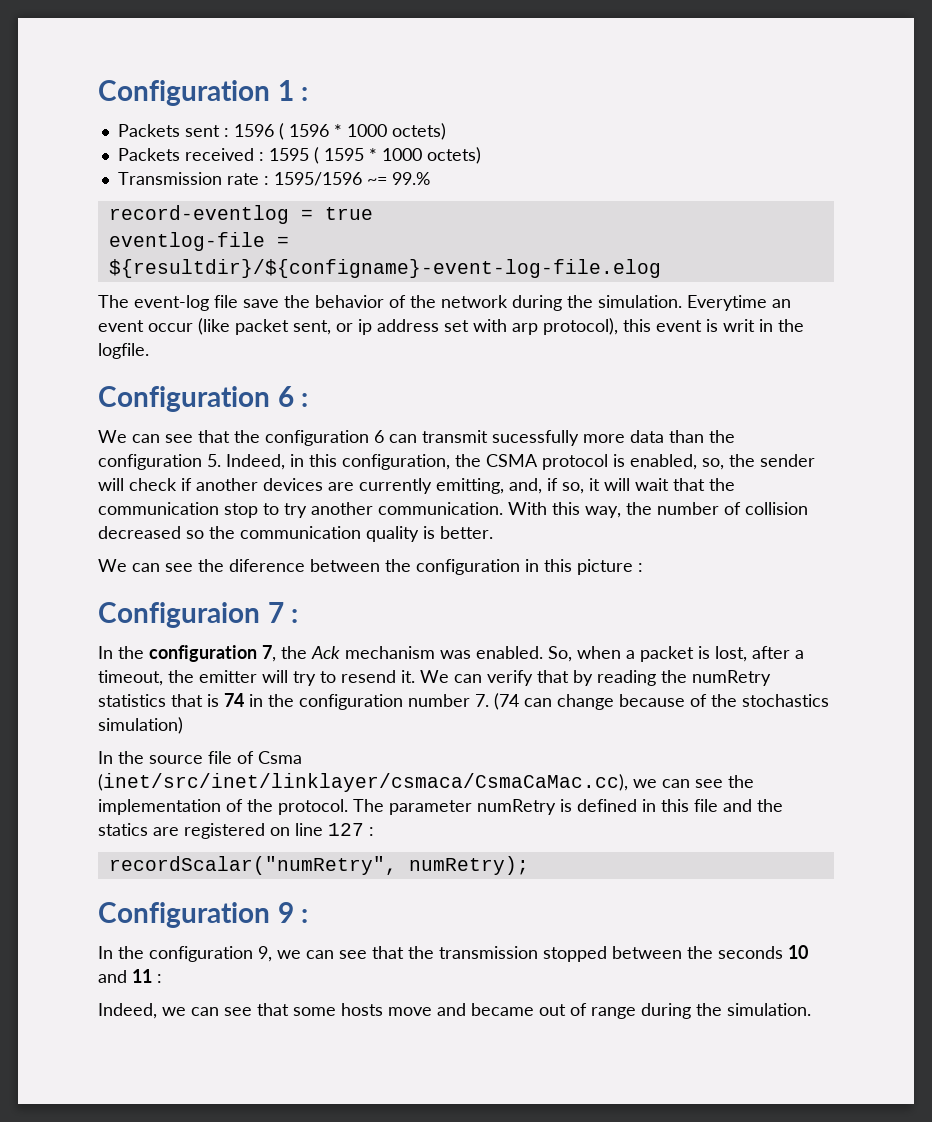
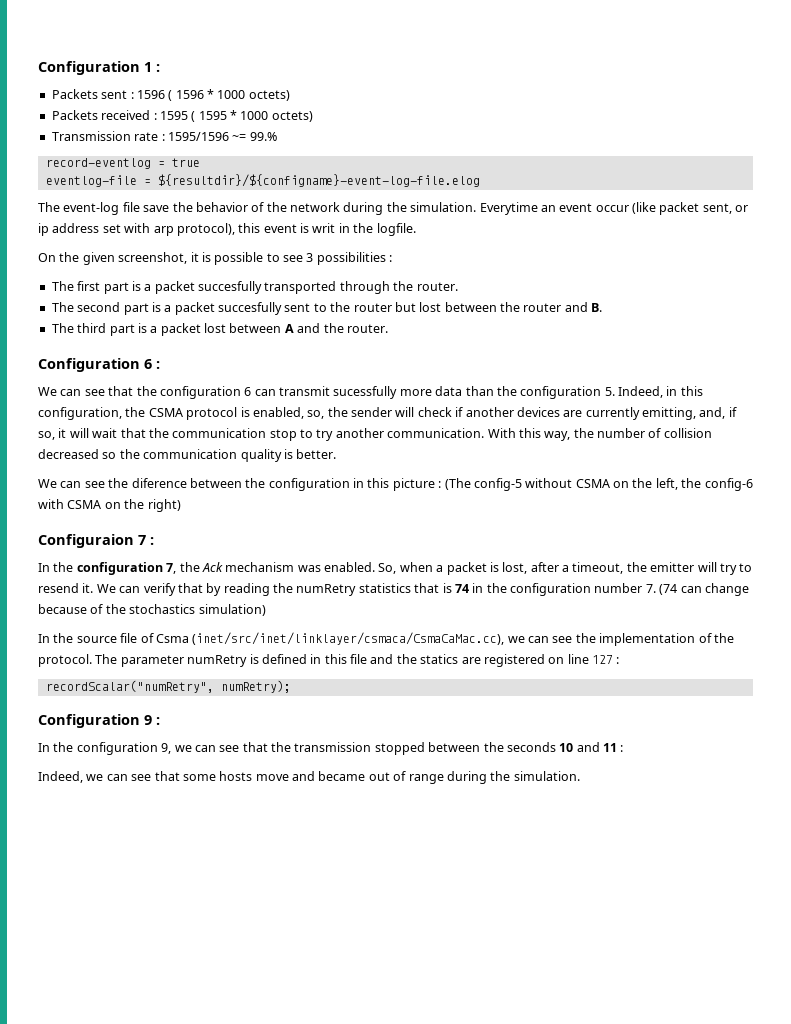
+ On the given screenshot, it is possible to see 3 possibilities :
+ The first part is a packet succesfully transported through the router.
+ The second part is a packet succesfully sent to the router but lost between the router and B.
+ The third part is a packet lost between A and the router.
- We can see the diference between the configuration in this picture :
+ We can see the diference between the configuration in this picture : (The config-5 without CSMA on the left, the config-6 with CSMA on the right)

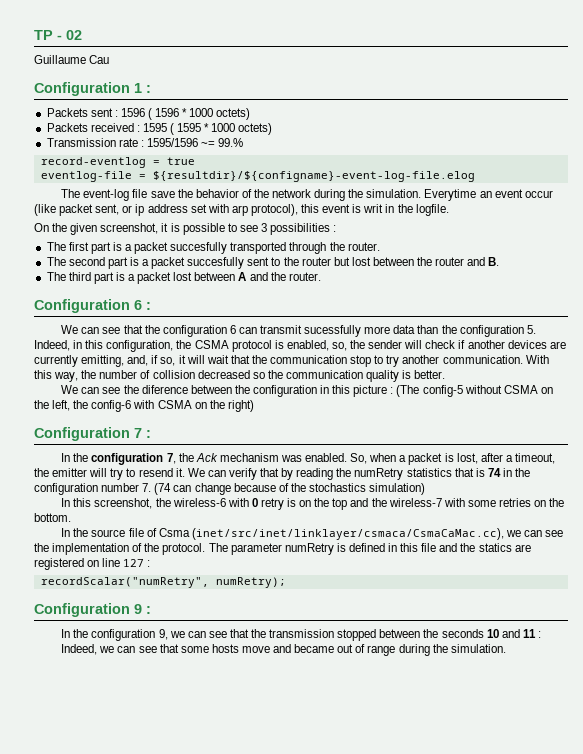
+ TP - 02
+ Guillaume Cau
- Configuraion 7 :
+ Configuration 7 :
+ In this screenshot, the wireless-6 with 0 retry is on the top and the wireless-7 with some retries on the bottom.

